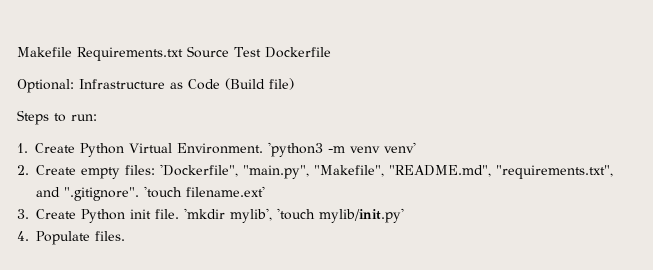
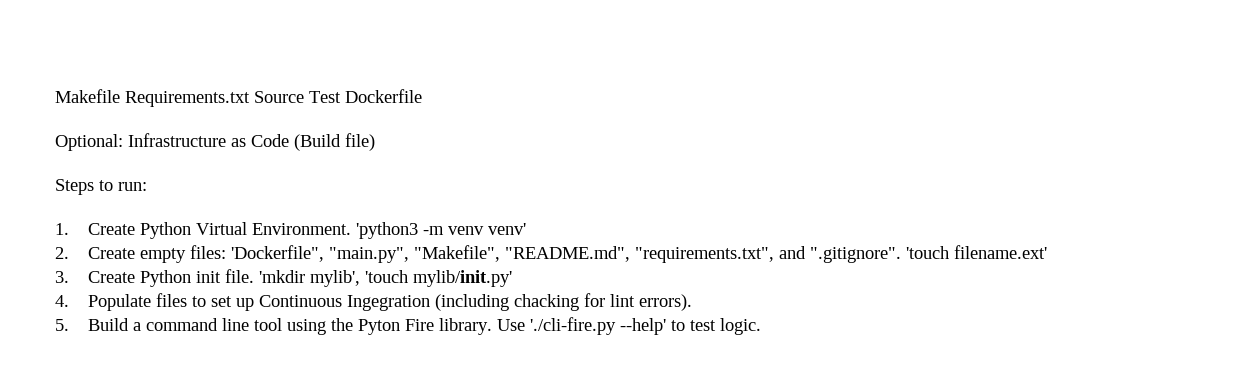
- 4. Populate files.
+ 4. Populate files to set up Continuous Ingegration (including chacking for lint errors).
+ 5. Build a command line tool using the Pyton Fire library. Use './cli-fire.py --help' to test logic.

